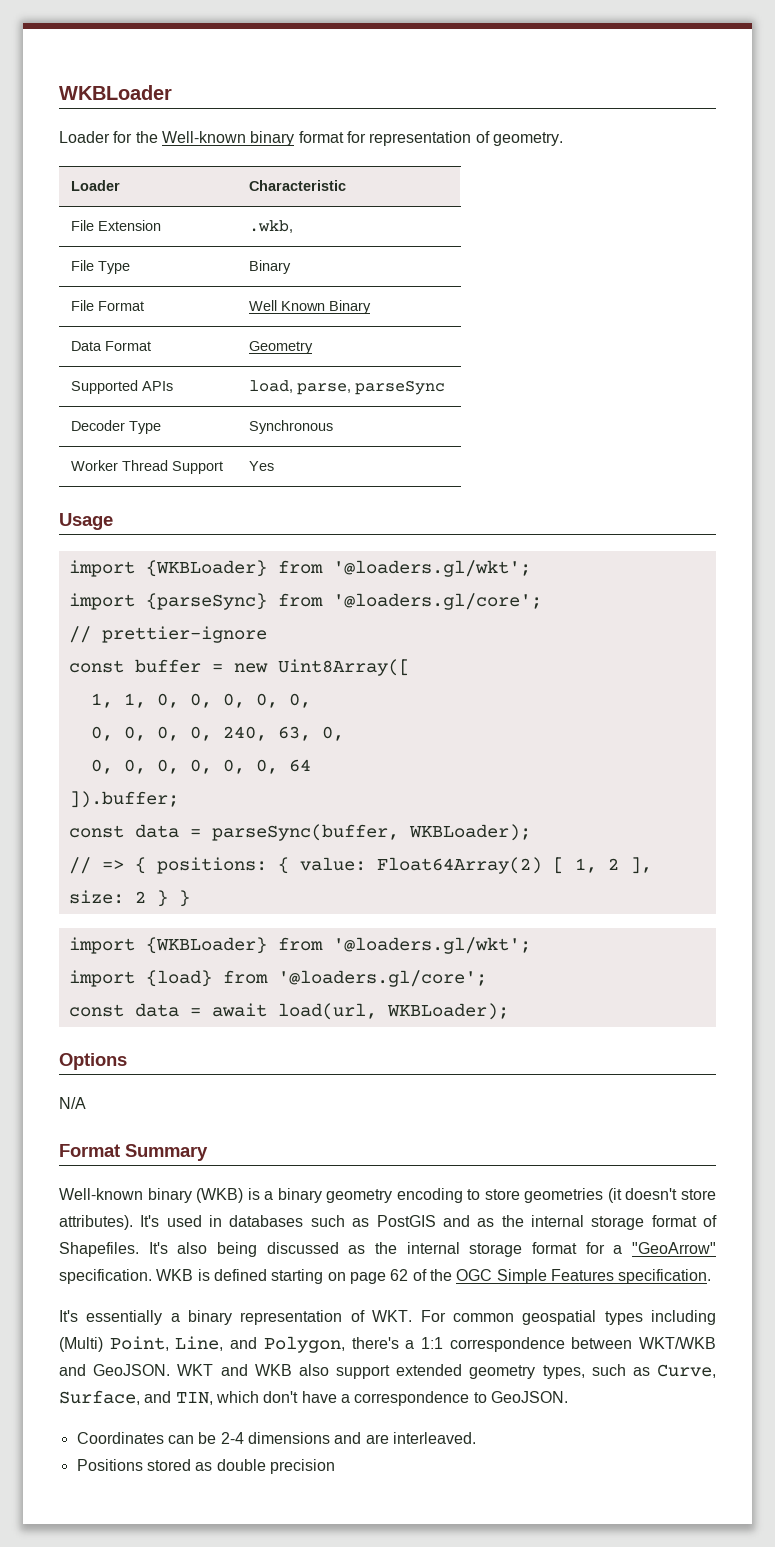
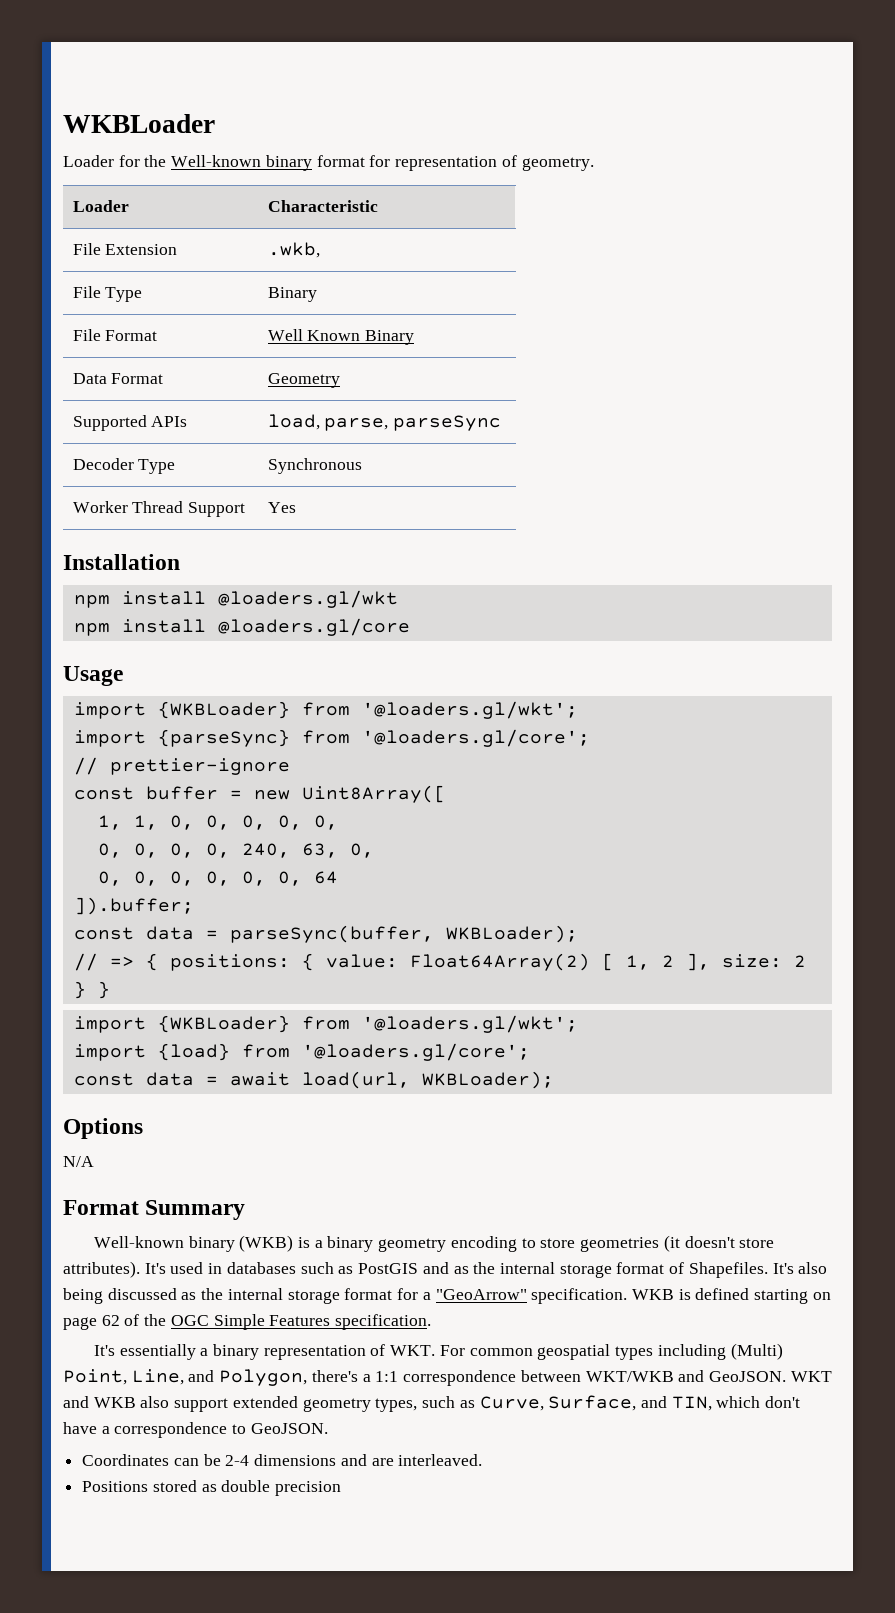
+ Installation
+ npm install @loaders.gl/wkt
+ npm install @loaders.gl/core

